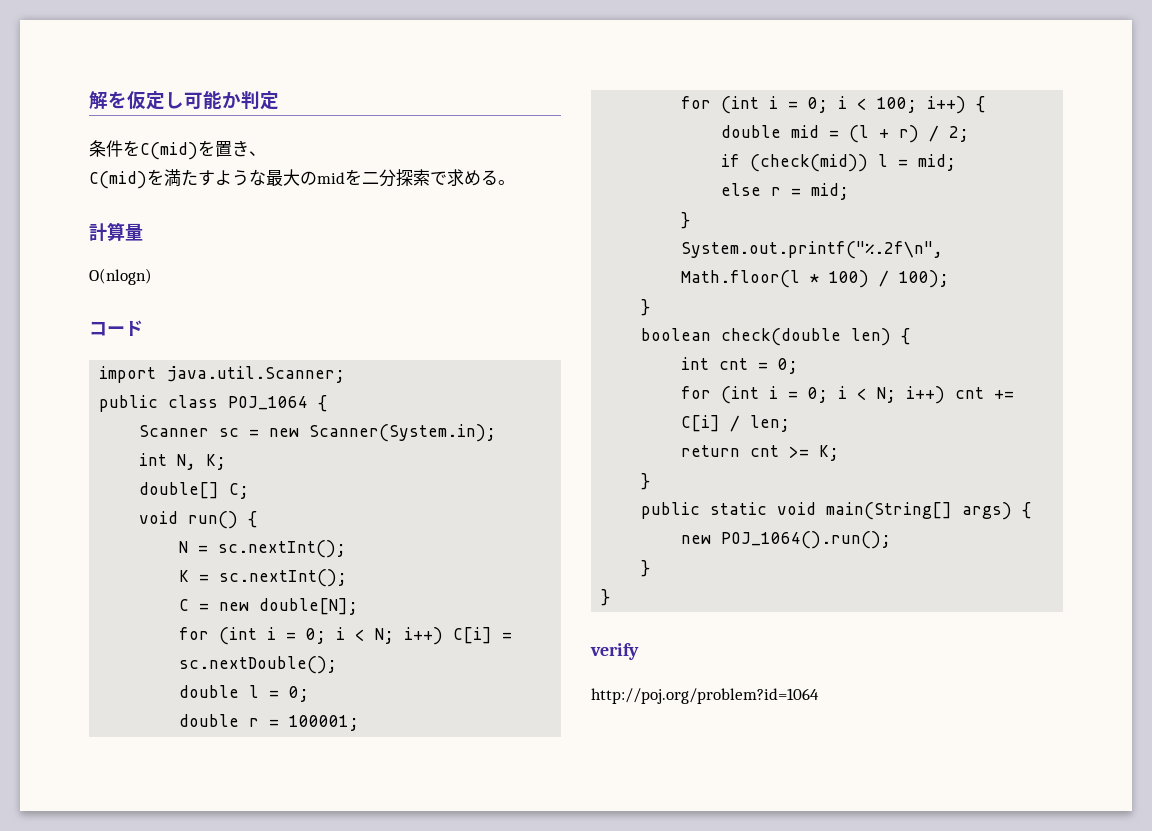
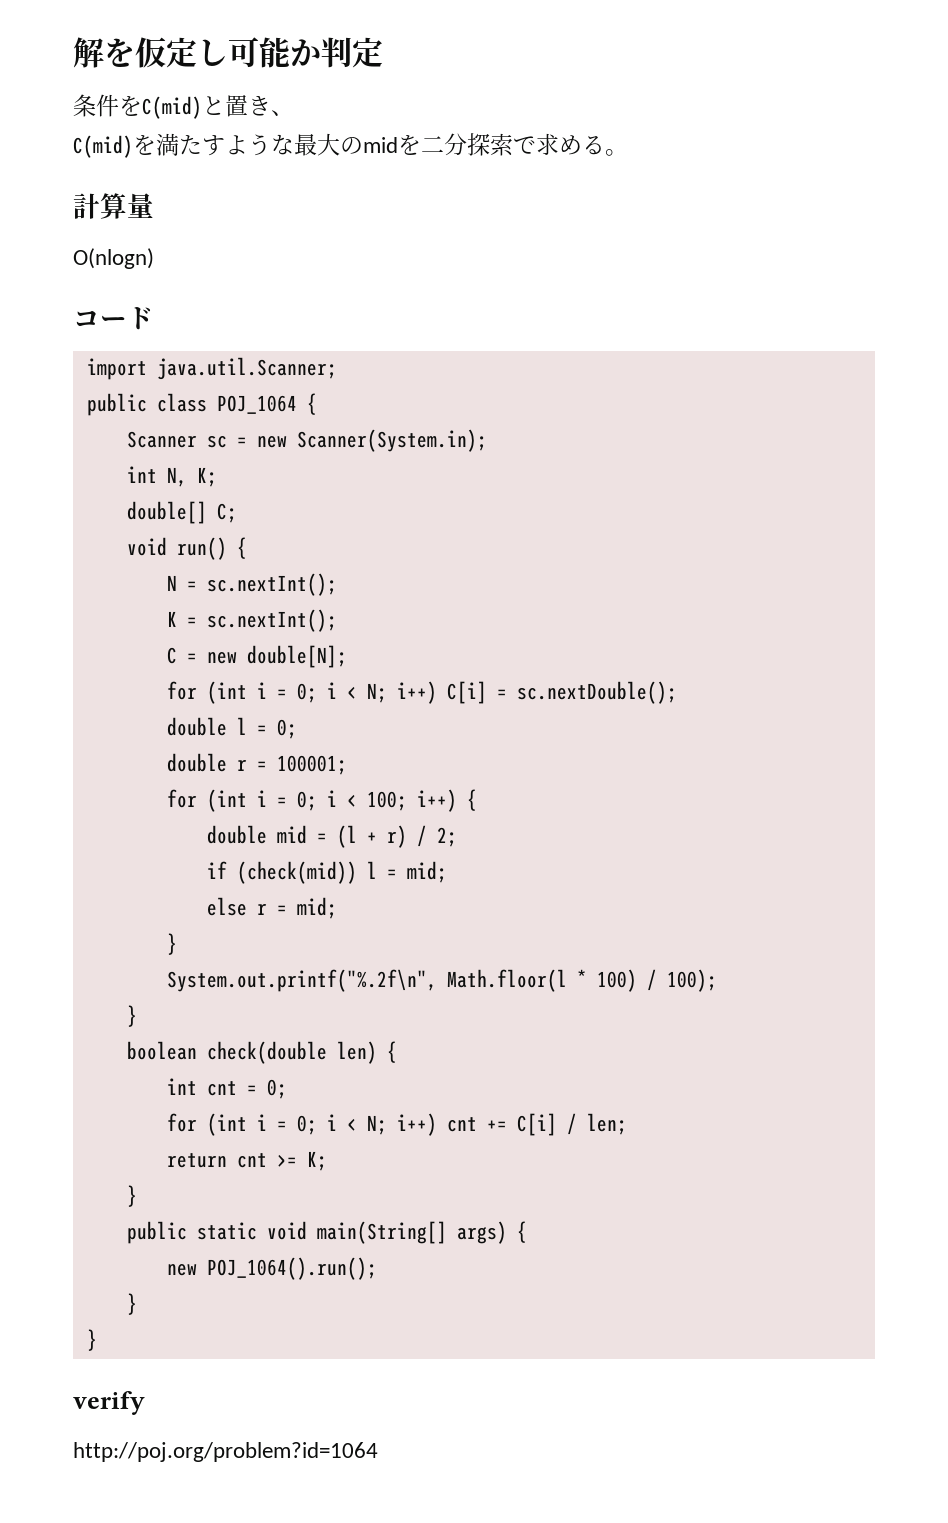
- 条件をC(mid)を置き、
+ 条件をC(mid)と置き、

